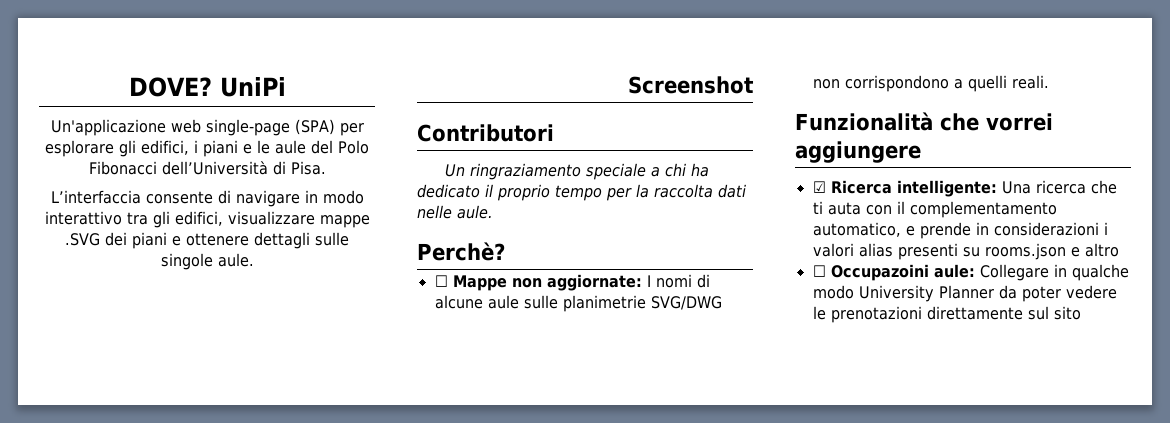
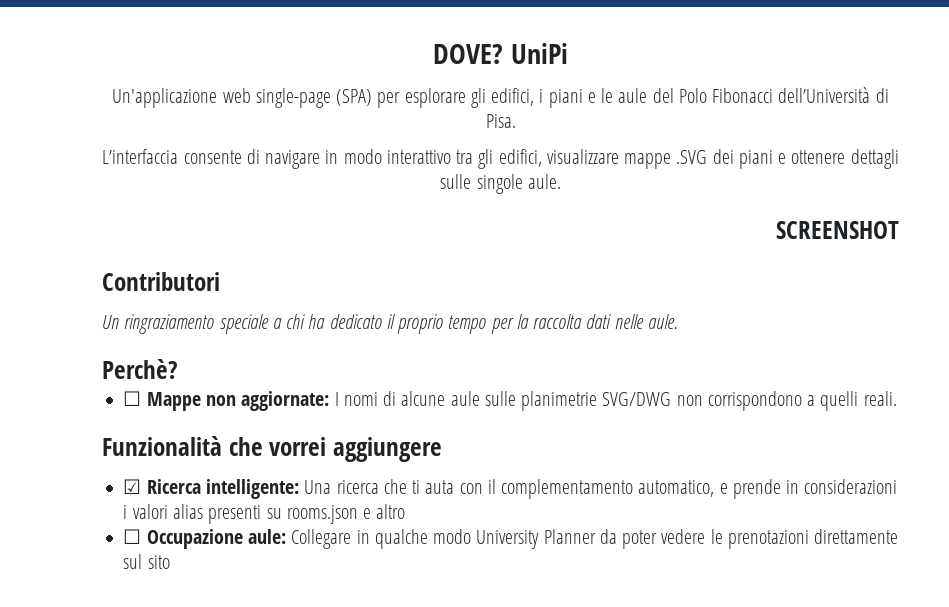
- Screenshot
+ SCREENSHOT
- ☐ Occupazoini aule: Collegare in qualche modo University Planner da poter vedere le prenotazioni direttamente sul sito
+ ☐ Occupazione aule: Collegare in qualche modo University Planner da poter vedere le prenotazioni direttamente sul sito

